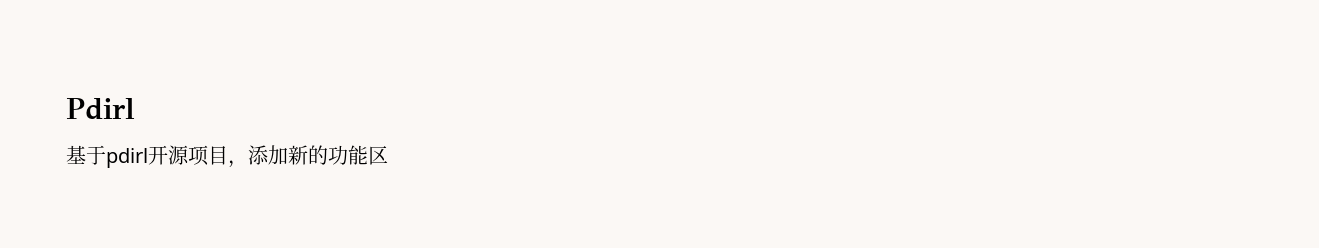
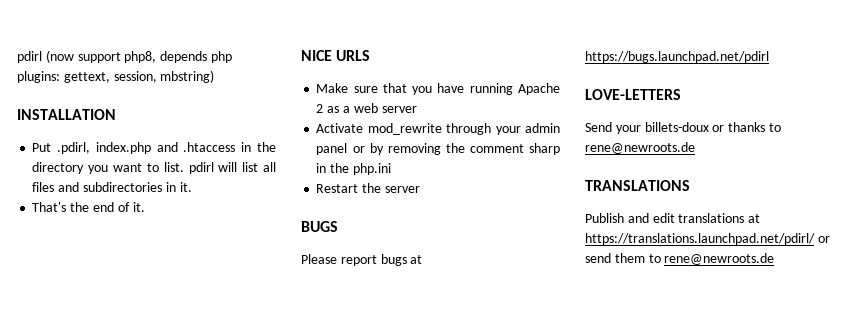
- Pdirl
- 基于pdirl开源项目，添加新的功能区
+ pdirl (now support php8, depends php plugins: gettext, session, mbstring)
+ INSTALLATION
+ Put .pdirl, index.php and .htaccess in the directory you want to list. pdirl will list all files and subdirectories in it.
+ That's the end of it.
+ NICE URLS
+ Make sure that you have running Apache 2 as a web server
+ Activate mod_rewrite through your admin panel or by removing the comment sharp in the php.ini
+ Restart the server
+ BUGS
+ Please report bugs at https://bugs.launchpad.net/pdirl
+ LOVE-LETTERS
+ Send your billets-doux or thanks to rene@newroots.de
+ TRANSLATIONS
+ Publish and edit translations at https://translations.launchpad.net/pdirl/ or send them to rene@newroots.de

